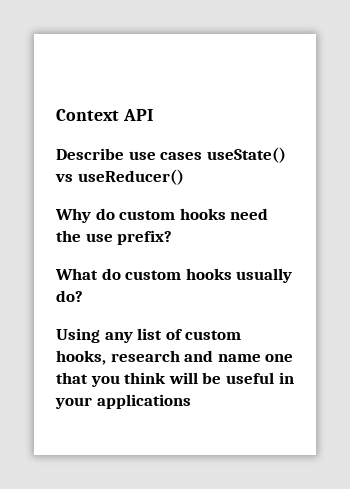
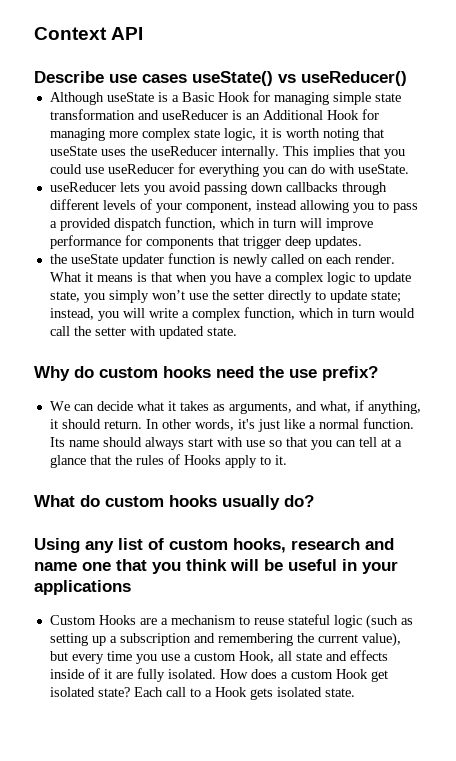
+ Although useState is a Basic Hook for managing simple state transformation and useReducer is an Additional Hook for managing more complex state logic, it is worth noting that useState uses the useReducer internally. This implies that you could use useReducer for everything you can do with useState.
+ useReducer lets you avoid passing down callbacks through different levels of your component, instead allowing you to pass a provided dispatch function, which in turn will improve performance for components that trigger deep updates.
+ the useState updater function is newly called on each render. What it means is that when you have a complex logic to update state, you simply won’t use the setter directly to update state; instead, you will write a complex function, which in turn would call the setter with updated state.
+ We can decide what it takes as arguments, and what, if anything, it should return. In other words, it's just like a normal function. Its name should always start with use so that you can tell at a glance that the rules of Hooks apply to it.
+ Custom Hooks are a mechanism to reuse stateful logic (such as setting up a subscription and remembering the current value), but every time you use a custom Hook, all state and effects inside of it are fully isolated. How does a custom Hook get isolated state? Each call to a Hook gets isolated state.

